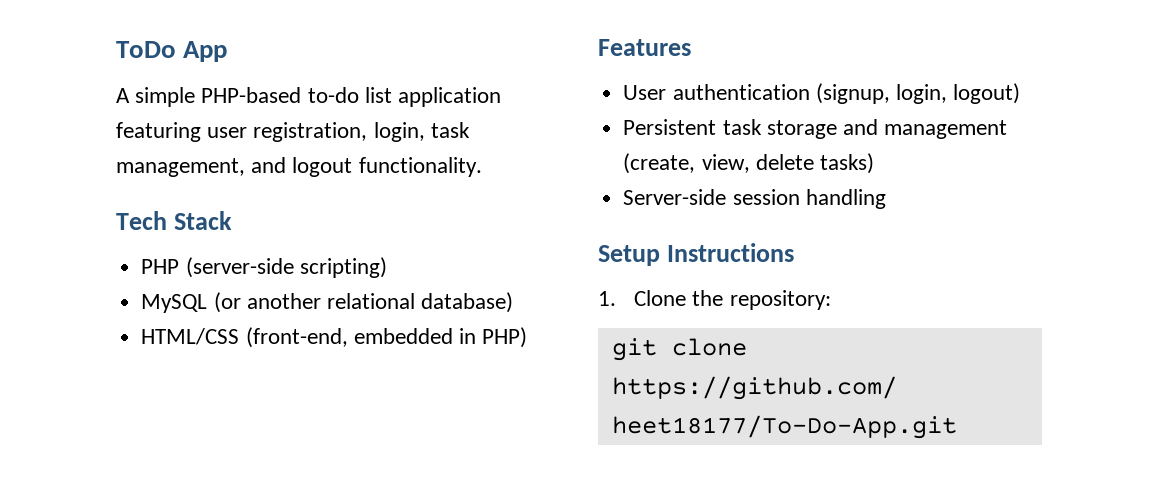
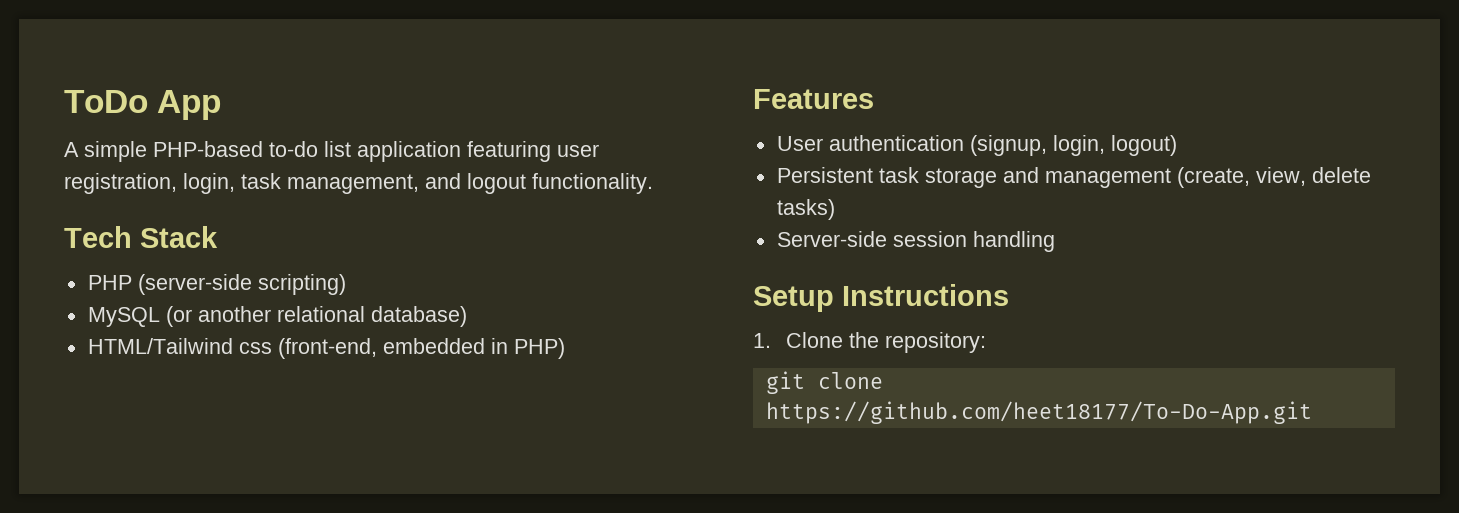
- HTML/CSS (front-end, embedded in PHP)
+ HTML/Tailwind css (front-end, embedded in PHP)

